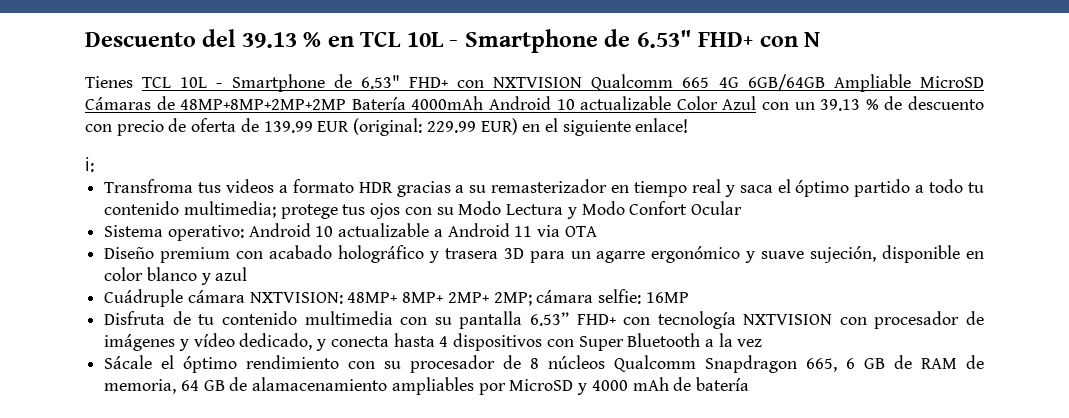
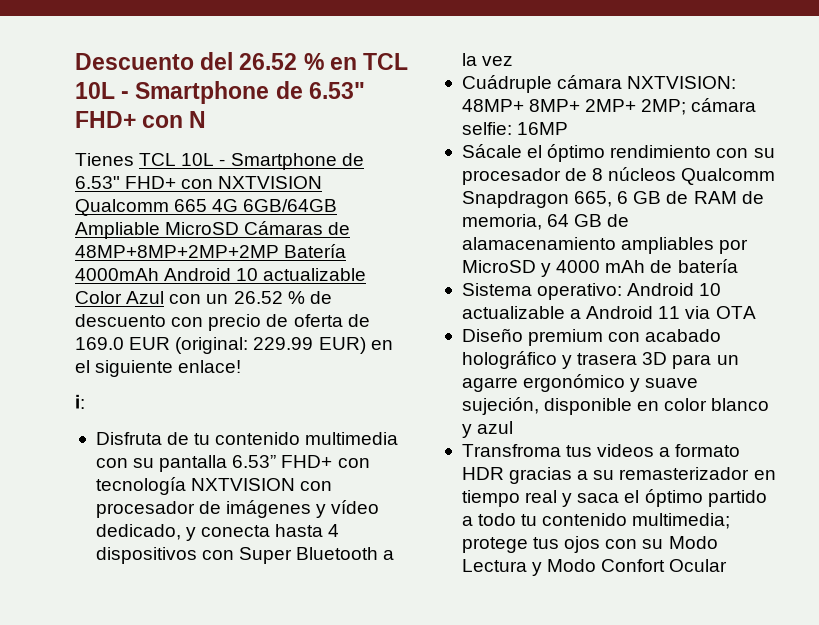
- Descuento del 39.13 % en TCL 10L - Smartphone de 6.53" FHD+ con N
+ Descuento del 26.52 % en TCL 10L - Smartphone de 6.53" FHD+ con N
- Tienes TCL 10L - Smartphone de 6.53" FHD+ con NXTVISION Qualcomm 665 4G 6GB/64GB Ampliable MicroSD Cámaras de 48MP+8MP+2MP+2MP Batería 4000mAh Android 10 actualizable Color Azul con un 39.13 % de descuento con precio de oferta de 139.99 EUR (original: 229.99 EUR) en el siguiente enlace!
+ Tienes TCL 10L - Smartphone de 6.53" FHD+ con NXTVISION Qualcomm 665 4G 6GB/64GB Ampliable MicroSD Cámaras de 48MP+8MP+2MP+2MP Batería 4000mAh Android 10 actualizable Color Azul con un 26.52 % de descuento con precio de oferta de 169.0 EUR (original: 229.99 EUR) en el siguiente enlace!
+ Disfruta de tu contenido multimedia con su pantalla 6.53” FHD+ con tecnología NXTVISION con procesador de imágenes y vídeo dedicado, y conecta hasta 4 dispositivos con Super Bluetooth a la vez
+ Cuádruple cámara NXTVISION: 48MP+ 8MP+ 2MP+ 2MP; cámara selfie: 16MP
+ Sácale el óptimo rendimiento con su procesador de 8 núcleos Qualcomm Snapdragon 665, 6 GB de RAM de memoria, 64 GB de alamacenamiento ampliables por MicroSD y 4000 mAh de batería
+ Sistema operativo: Android 10 actualizable a Android 11 via OTA
+ Diseño premium con acabado holográfico y trasera 3D para un agarre ergonómico y suave sujeción, disponible en color blanco y azul
- Sistema operativo: Android 10 actualizable a Android 11 via OTA
- Diseño premium con acabado holográfico y trasera 3D para un agarre ergonómico y suave sujeción, disponible en color blanco y azul
- Cuádruple cámara NXTVISION: 48MP+ 8MP+ 2MP+ 2MP; cámara selfie: 16MP
- Disfruta de tu contenido multimedia con su pantalla 6.53” FHD+ con tecnología NXTVISION con procesador de imágenes y vídeo dedicado, y conecta hasta 4 dispositivos con Super Bluetooth a la vez
- Sácale el óptimo rendimiento con su procesador de 8 núcleos Qualcomm Snapdragon 665, 6 GB de RAM de memoria, 64 GB de alamacenamiento ampliables por MicroSD y 4000 mAh de batería

